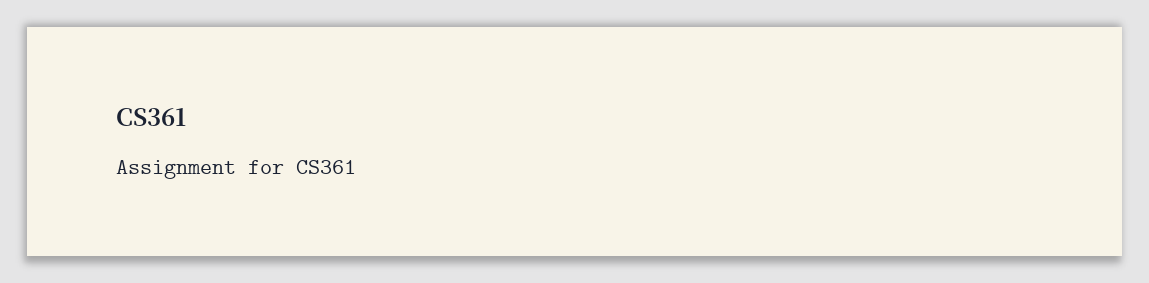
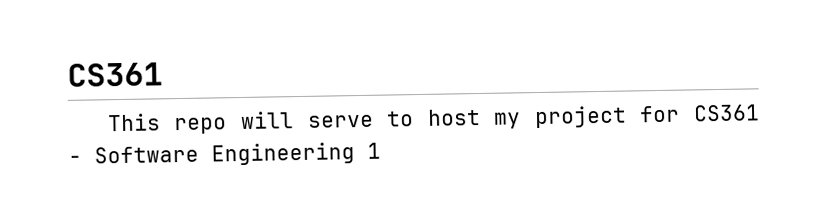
- Assignment for CS361
+ This repo will serve to host my project for CS361 - Software Engineering 1

